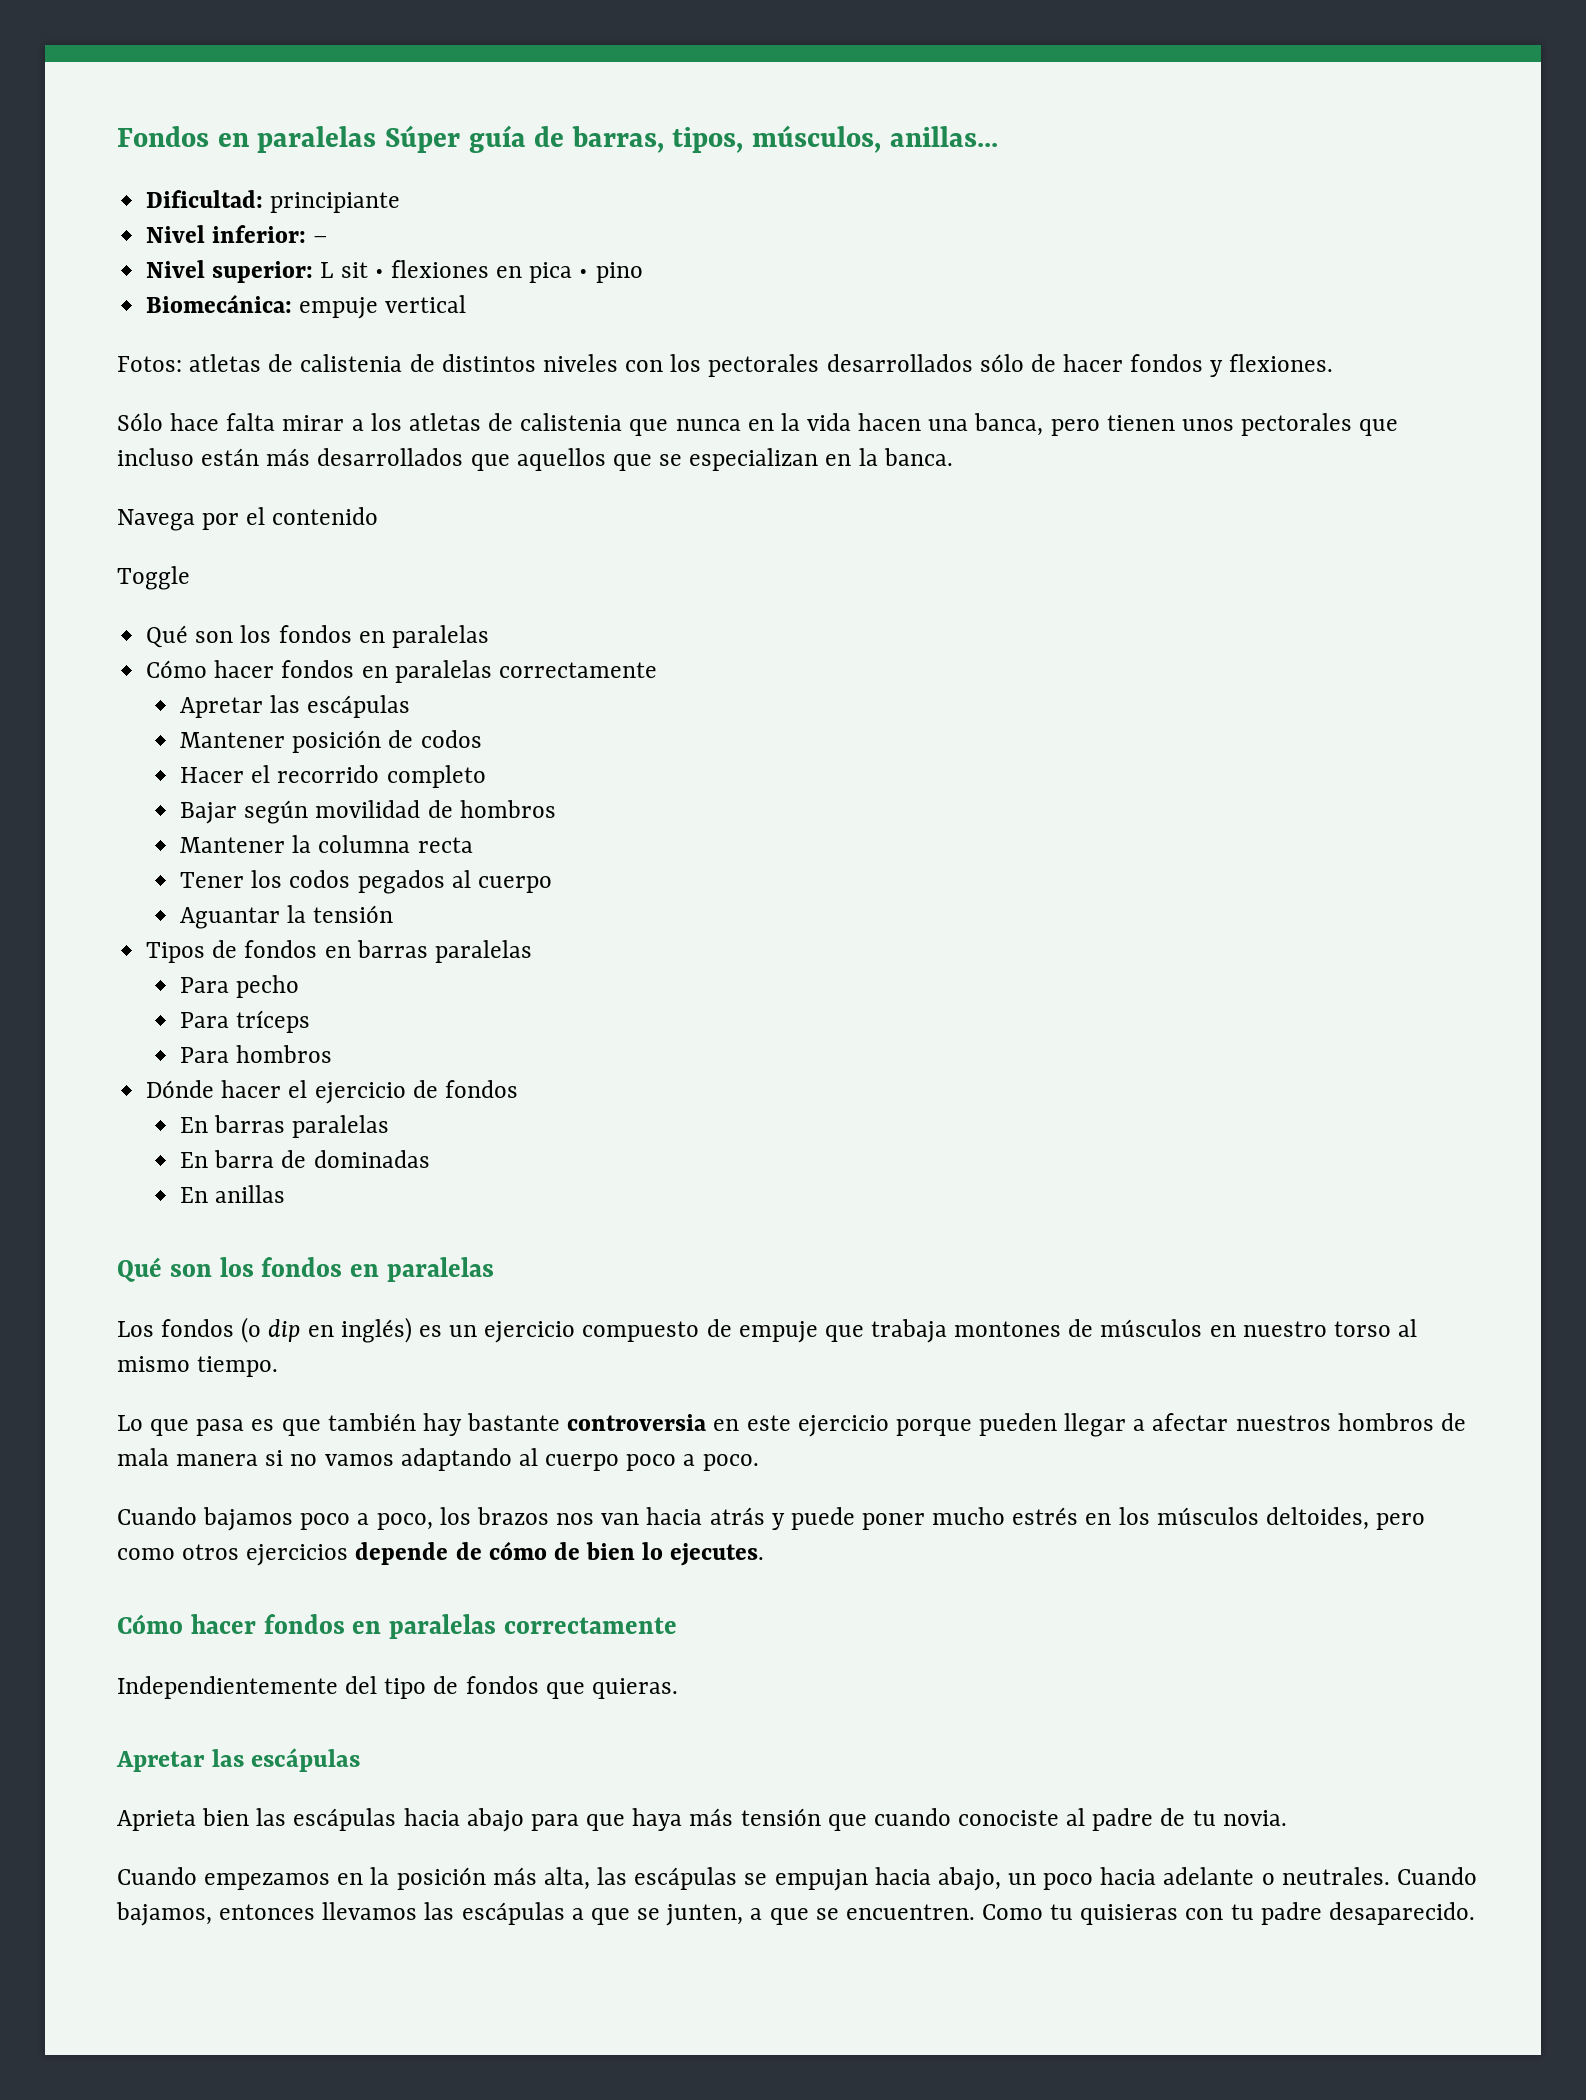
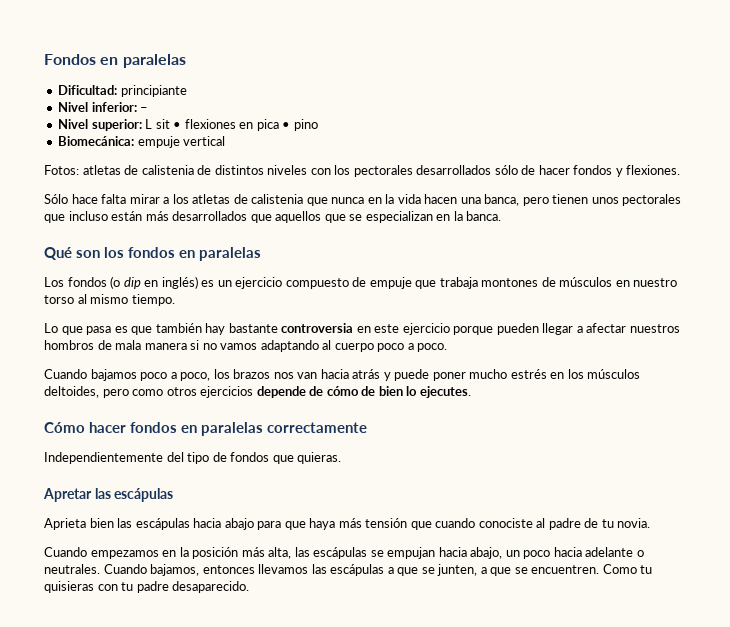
- Fondos en paralelas Súper guía de barras, tipos, músculos, anillas...
+ Fondos en paralelas
- Navega por el contenido
- Toggle
- Qué son los fondos en paralelas
- Cómo hacer fondos en paralelas correctamente
- Apretar las escápulas
- Mantener posición de codos
- Hacer el recorrido completo
- Bajar según movilidad de hombros
- Mantener la columna recta
- Tener los codos pegados al cuerpo
- Aguantar la tensión
- Tipos de fondos en barras paralelas
- Para pecho
- Para tríceps
- Para hombros
- Dónde hacer el ejercicio de fondos
- En barras paralelas
- En barra de dominadas
- En anillas

